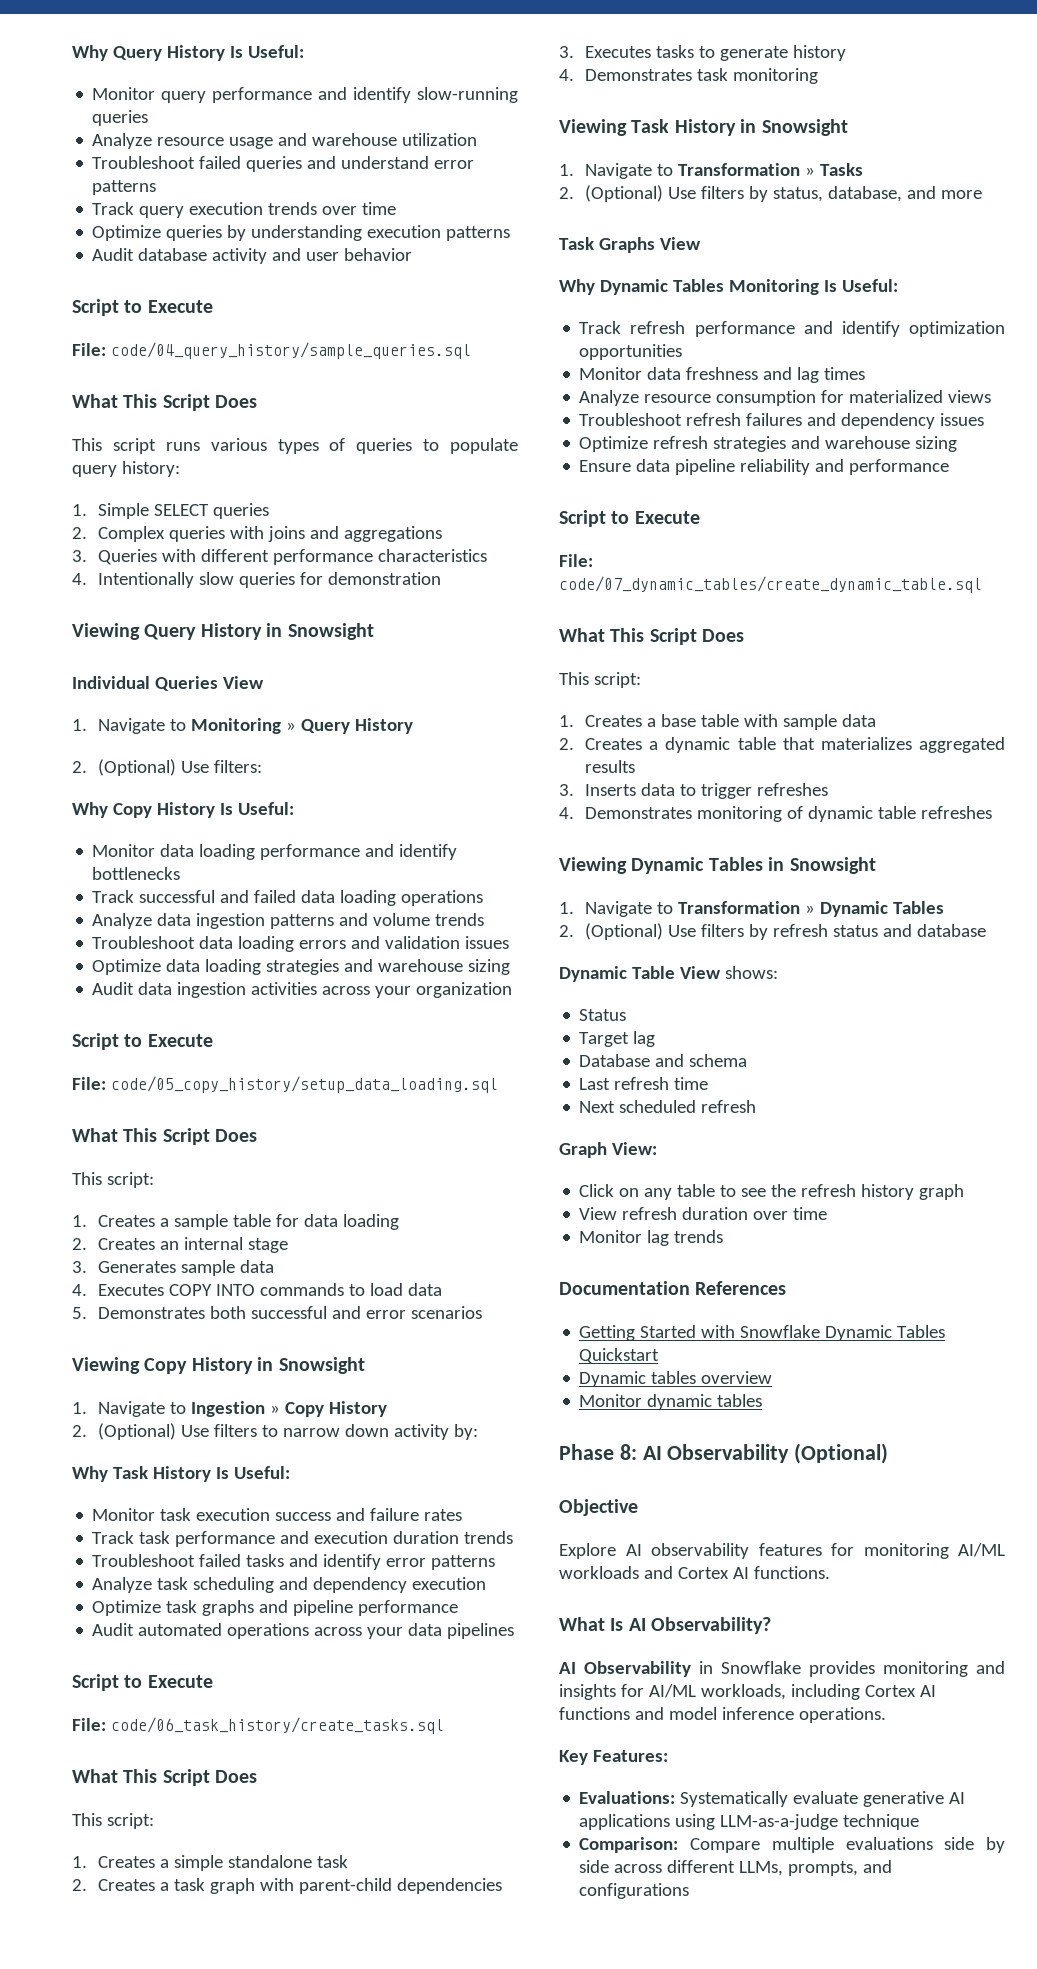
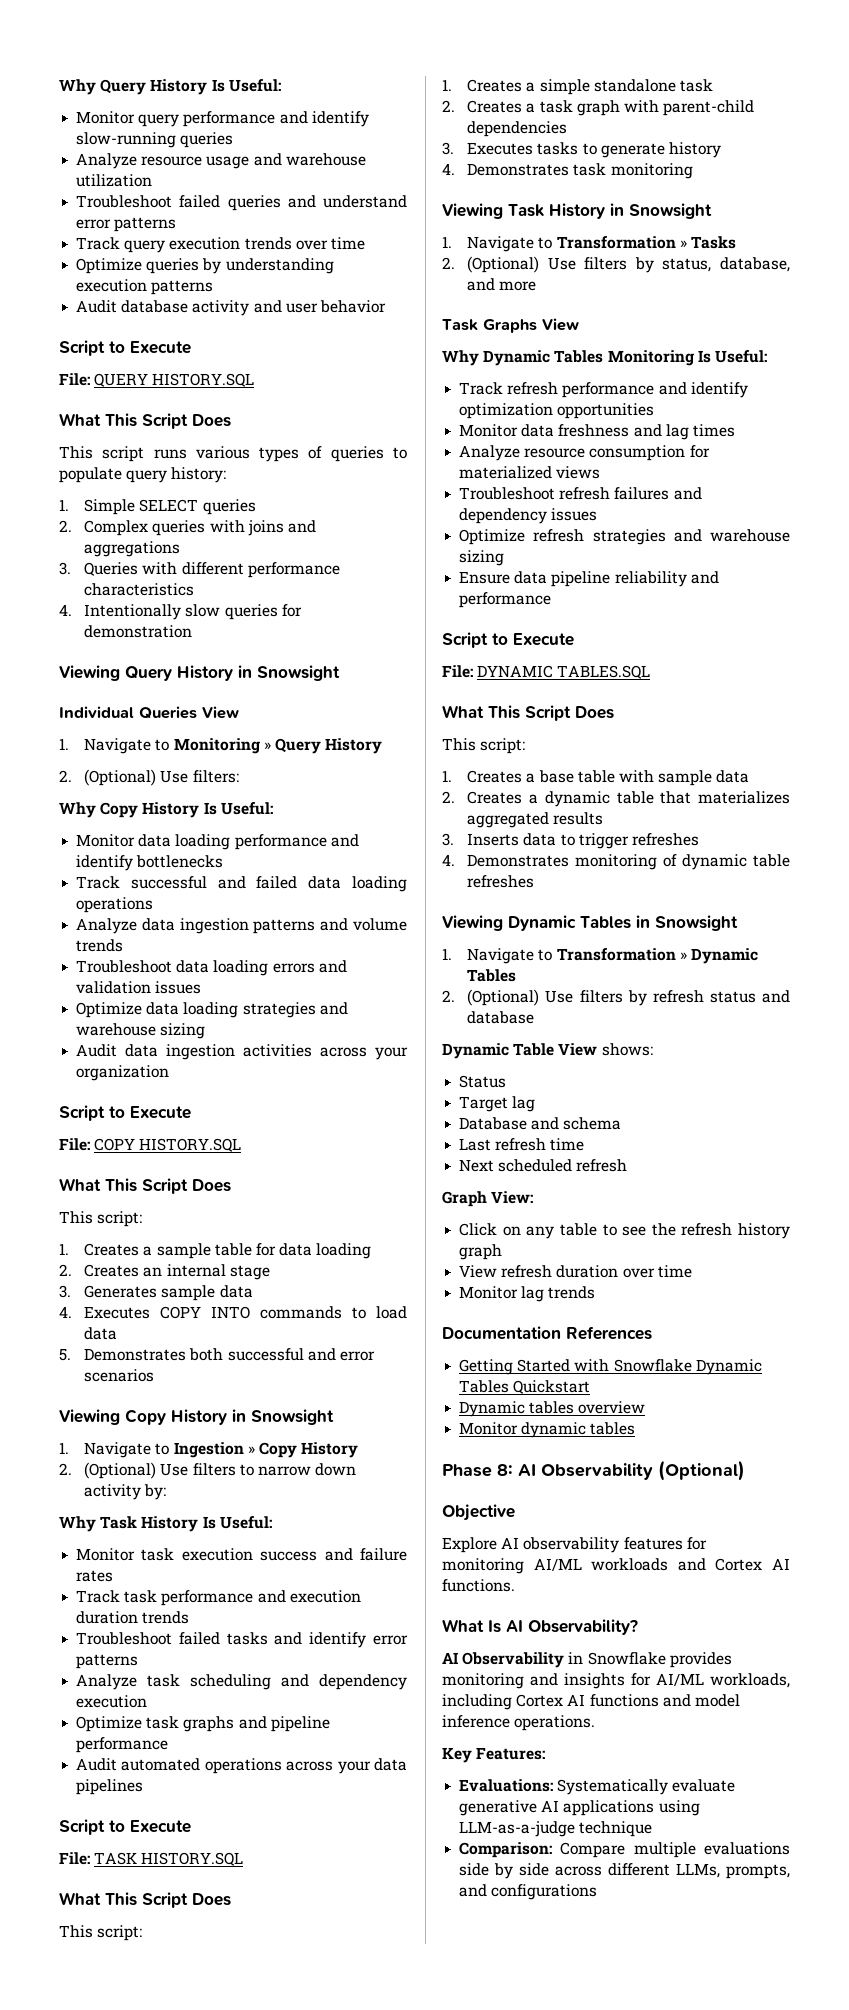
- File: code/04_query_history/sample_queries.sql
+ File: QUERY HISTORY.SQL
- File: code/05_copy_history/setup_data_loading.sql
+ File: COPY HISTORY.SQL
- File: code/06_task_history/create_tasks.sql
+ File: TASK HISTORY.SQL
- File: code/07_dynamic_tables/create_dynamic_table.sql
+ File: DYNAMIC TABLES.SQL

